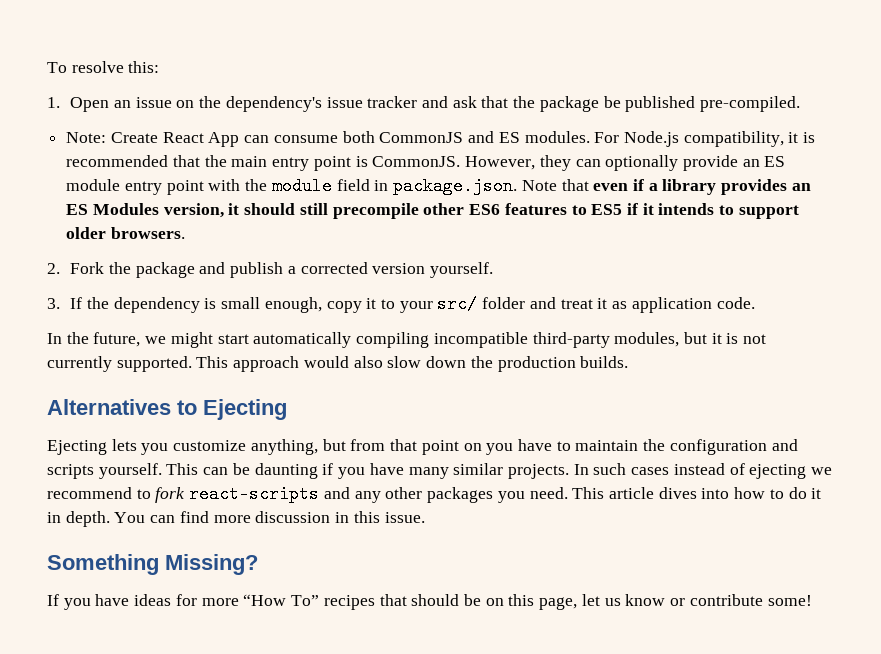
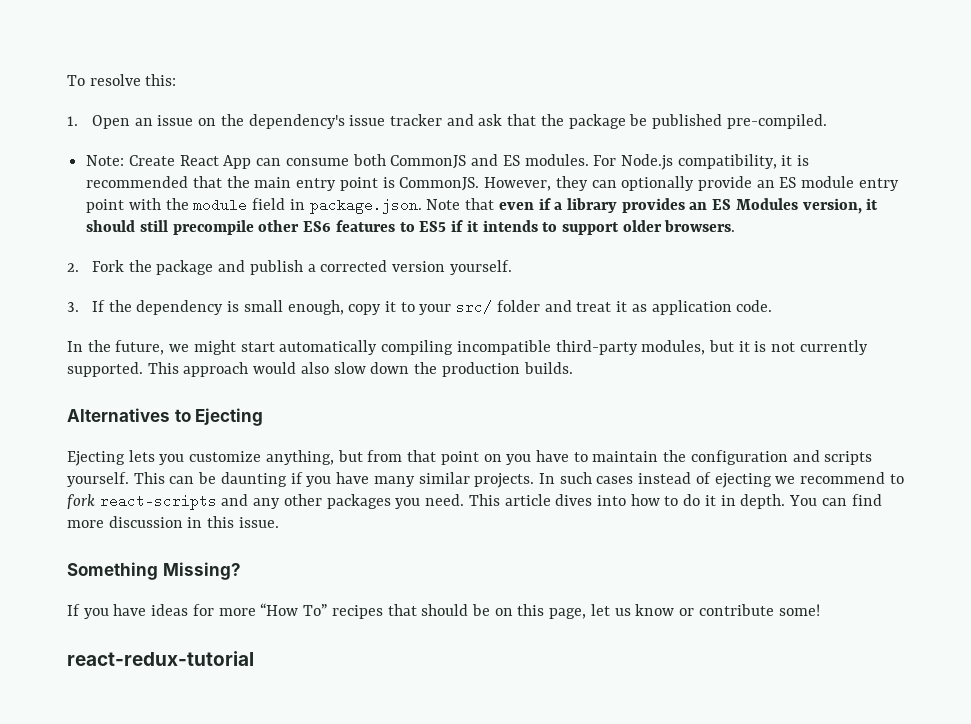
+ react-redux-tutorial

